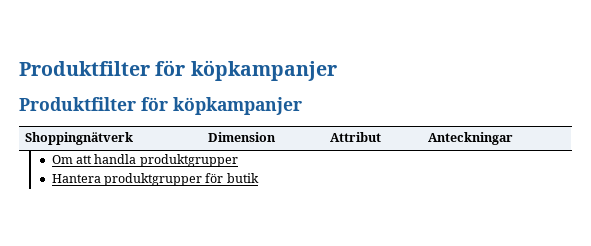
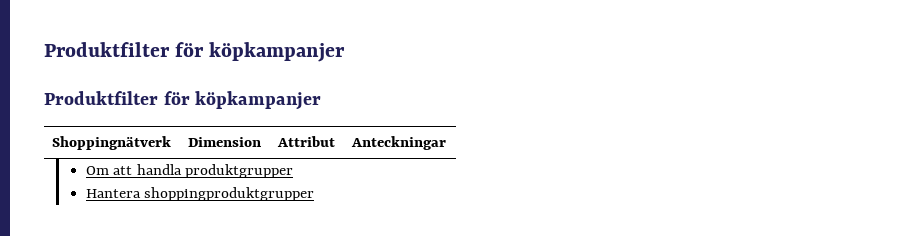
- Hantera produktgrupper för butik
+ Hantera shoppingproduktgrupper

